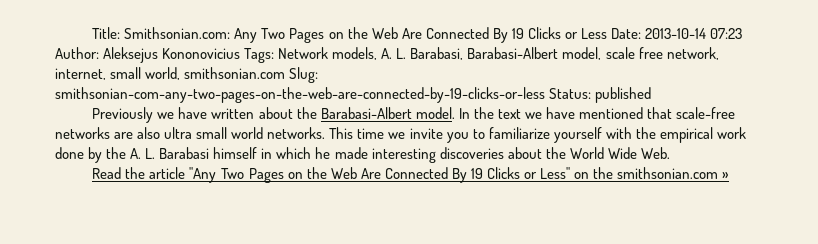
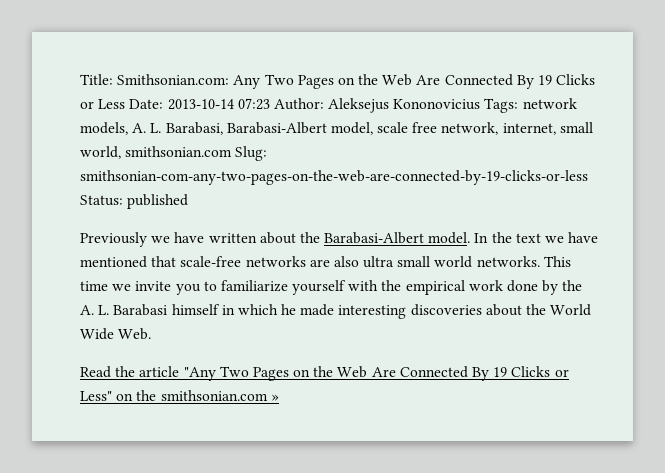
- Title: Smithsonian.com: Any Two Pages on the Web Are Connected By 19 Clicks or Less Date: 2013-10-14 07:23 Author: Aleksejus Kononovicius Tags: Network models, A. L. Barabasi, Barabasi-Albert model, scale free network, internet, small world, smithsonian.com Slug: smithsonian-com-any-two-pages-on-the-web-are-connected-by-19-clicks-or-less Status: published
+ Title: Smithsonian.com: Any Two Pages on the Web Are Connected By 19 Clicks or Less Date: 2013-10-14 07:23 Author: Aleksejus Kononovicius Tags: network models, A. L. Barabasi, Barabasi-Albert model, scale free network, internet, small world, smithsonian.com Slug: smithsonian-com-any-two-pages-on-the-web-are-connected-by-19-clicks-or-less Status: published

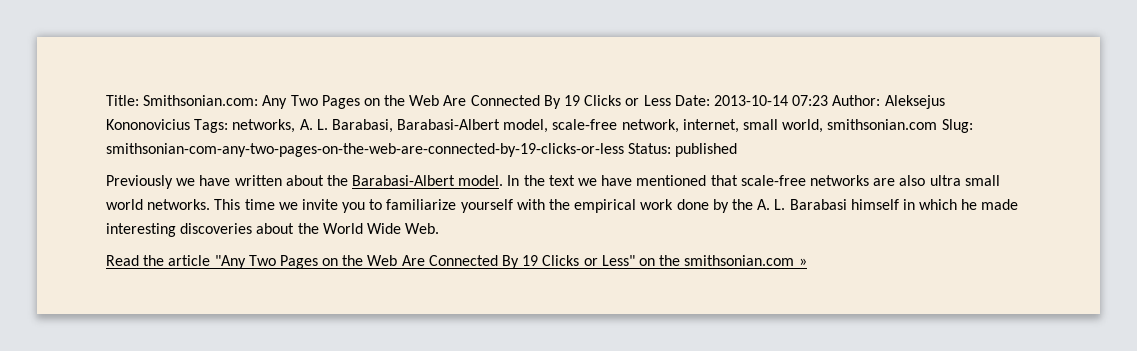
- Title: Smithsonian.com: Any Two Pages on the Web Are Connected By 19 Clicks or Less Date: 2013-10-14 07:23 Author: Aleksejus Kononovicius Tags: network models, A. L. Barabasi, Barabasi-Albert model, scale free network, internet, small world, smithsonian.com Slug: smithsonian-com-any-two-pages-on-the-web-are-connected-by-19-clicks-or-less Status: published
+ Title: Smithsonian.com: Any Two Pages on the Web Are Connected By 19 Clicks or Less Date: 2013-10-14 07:23 Author: Aleksejus Kononovicius Tags: networks, A. L. Barabasi, Barabasi-Albert model, scale-free network, internet, small world, smithsonian.com Slug: smithsonian-com-any-two-pages-on-the-web-are-connected-by-19-clicks-or-less Status: published

